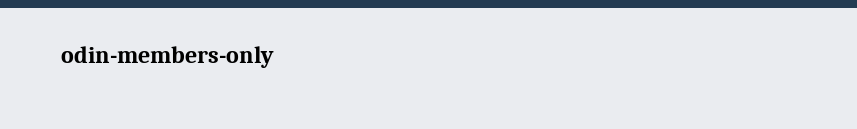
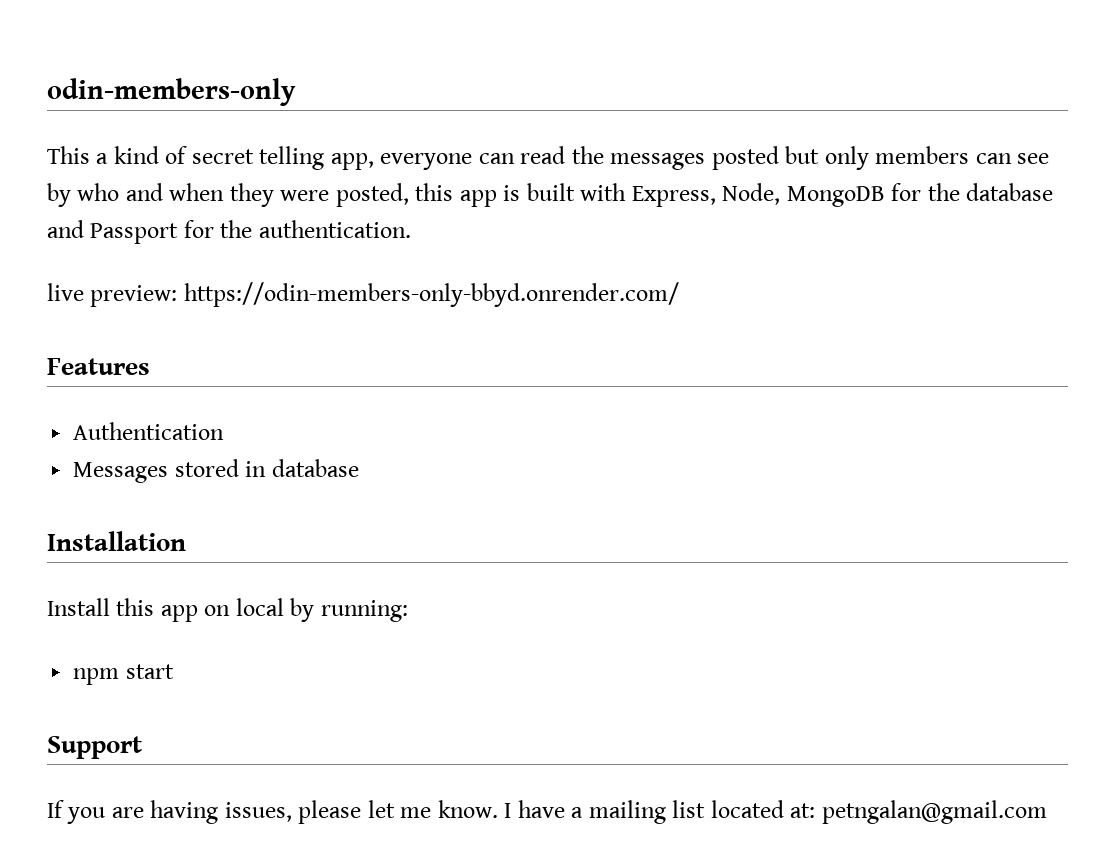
+ This a kind of secret telling app, everyone can read the messages posted but only members can see by who and when they were posted, this app is built with Express, Node, MongoDB for the database and Passport for the authentication.
+ live preview: https://odin-members-only-bbyd.onrender.com/
+ Features
+ Authentication
+ Messages stored in database
+ Installation
+ Install this app on local by running:
+ npm start
+ Support
+ If you are having issues, please let me know. I have a mailing list located at: petngalan@gmail.com

